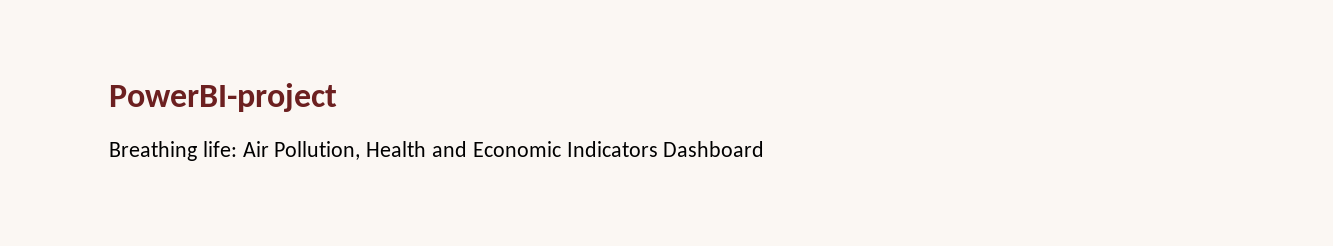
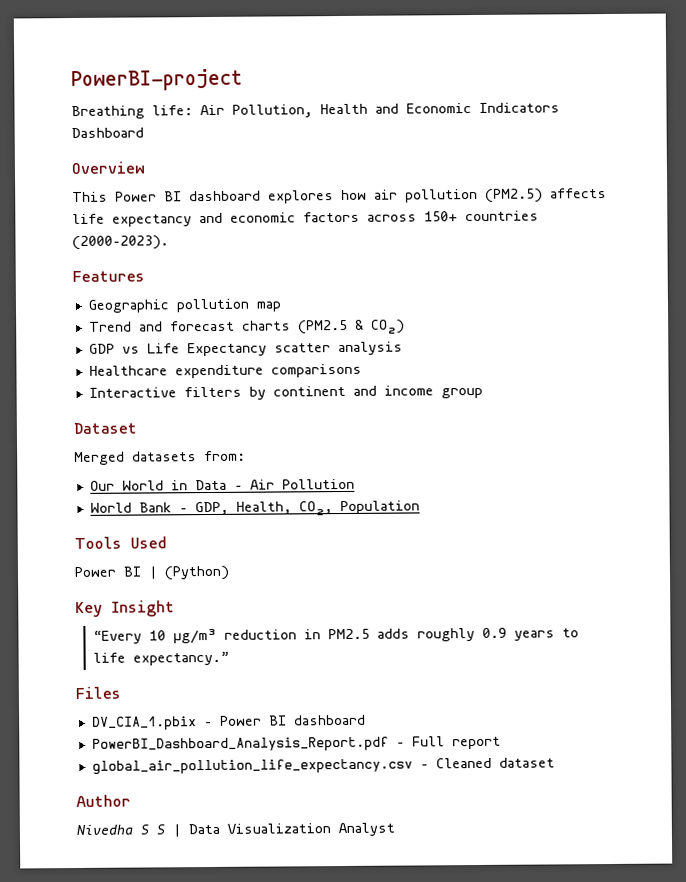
+ Overview
+ This Power BI dashboard explores how air pollution (PM2.5) affects life expectancy and economic factors across 150+ countries (2000–2023).
+ Features
+ Geographic pollution map
+ Trend and forecast charts (PM2.5 & CO₂)
+ GDP vs Life Expectancy scatter analysis
+ Healthcare expenditure comparisons
+ Interactive filters by continent and income group
+ Dataset
+ Merged datasets from:
+ Our World in Data – Air Pollution
+ World Bank – GDP, Health, CO₂, Population
+ Tools Used
+ Power BI | (Python)
+ Key Insight
+ “Every 10 µg/m³ reduction in PM2.5 adds roughly 0.9 years to life expectancy.”
+ Files
+ DV_CIA_1.pbix – Power BI dashboard
+ PowerBI_Dashboard_Analysis_Report.pdf – Full report
+ global_air_pollution_life_expectancy.csv – Cleaned dataset
+ Author
+ Nivedha S S | Data Visualization Analyst

